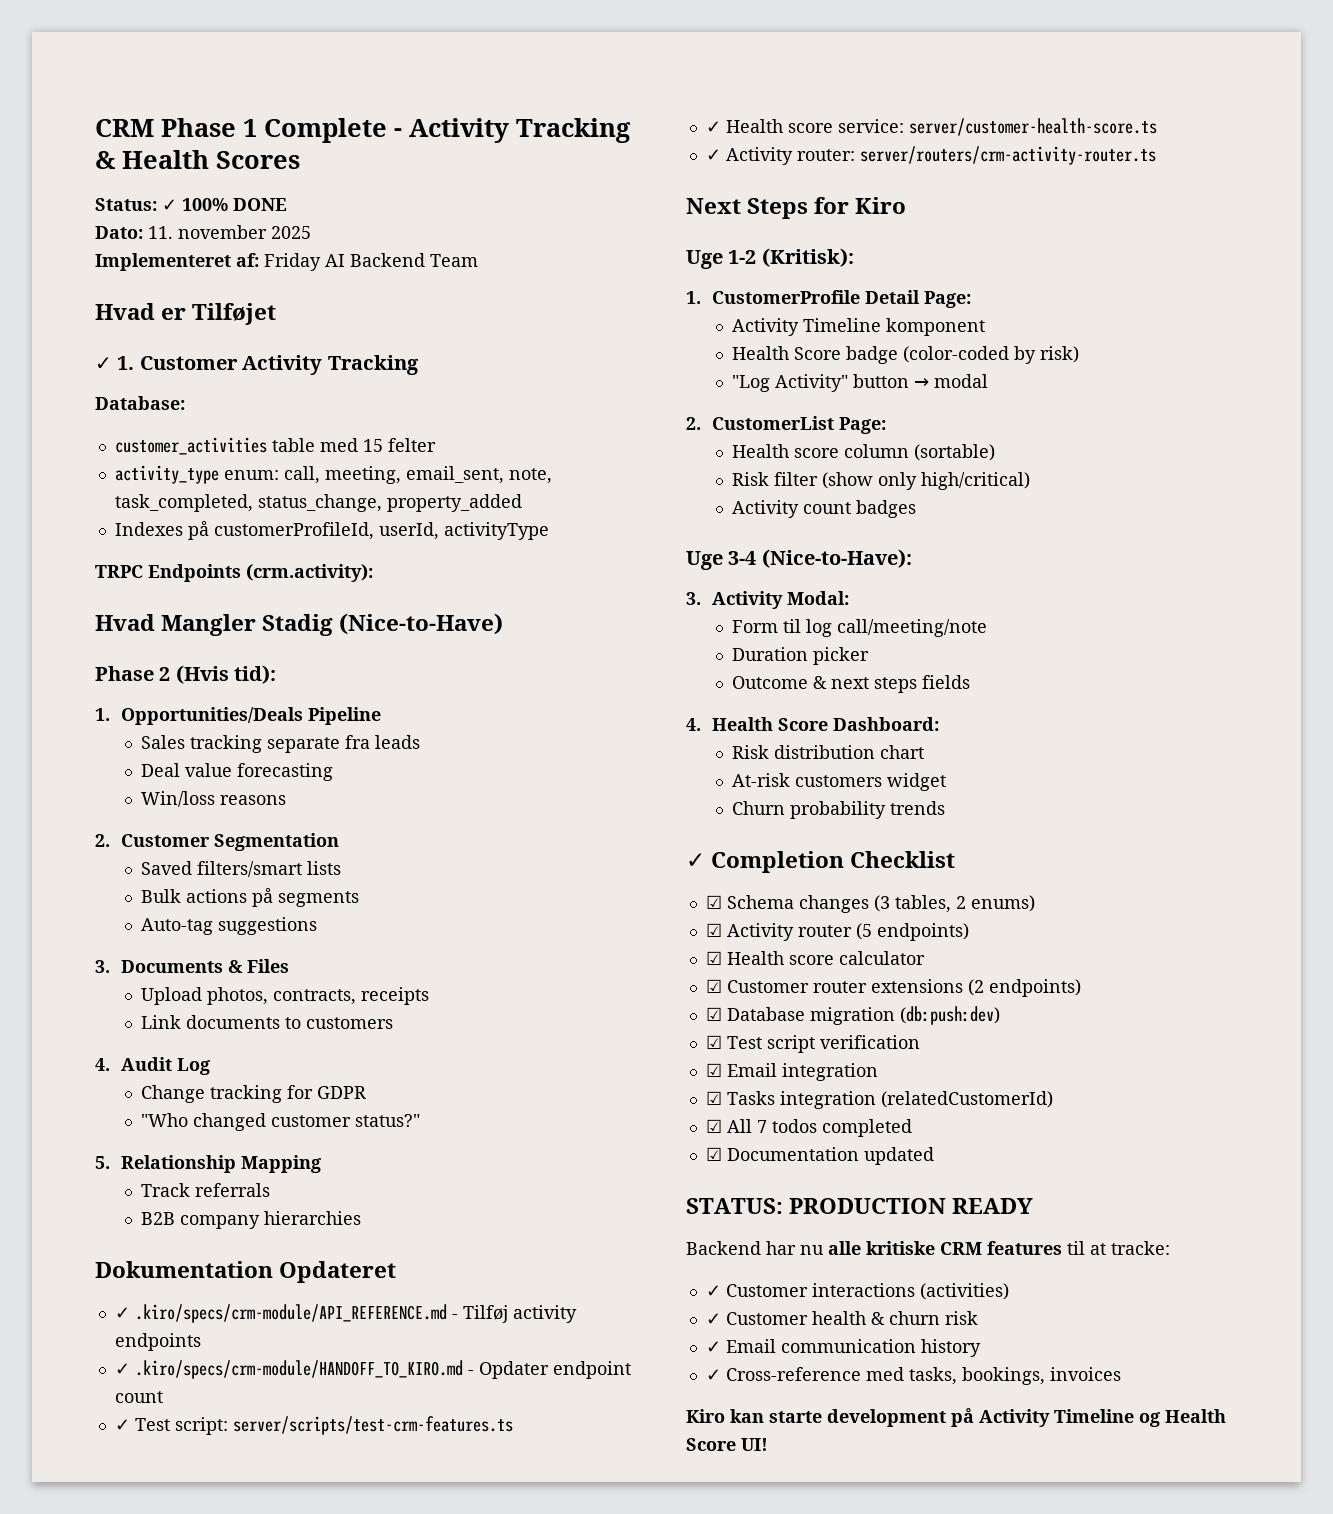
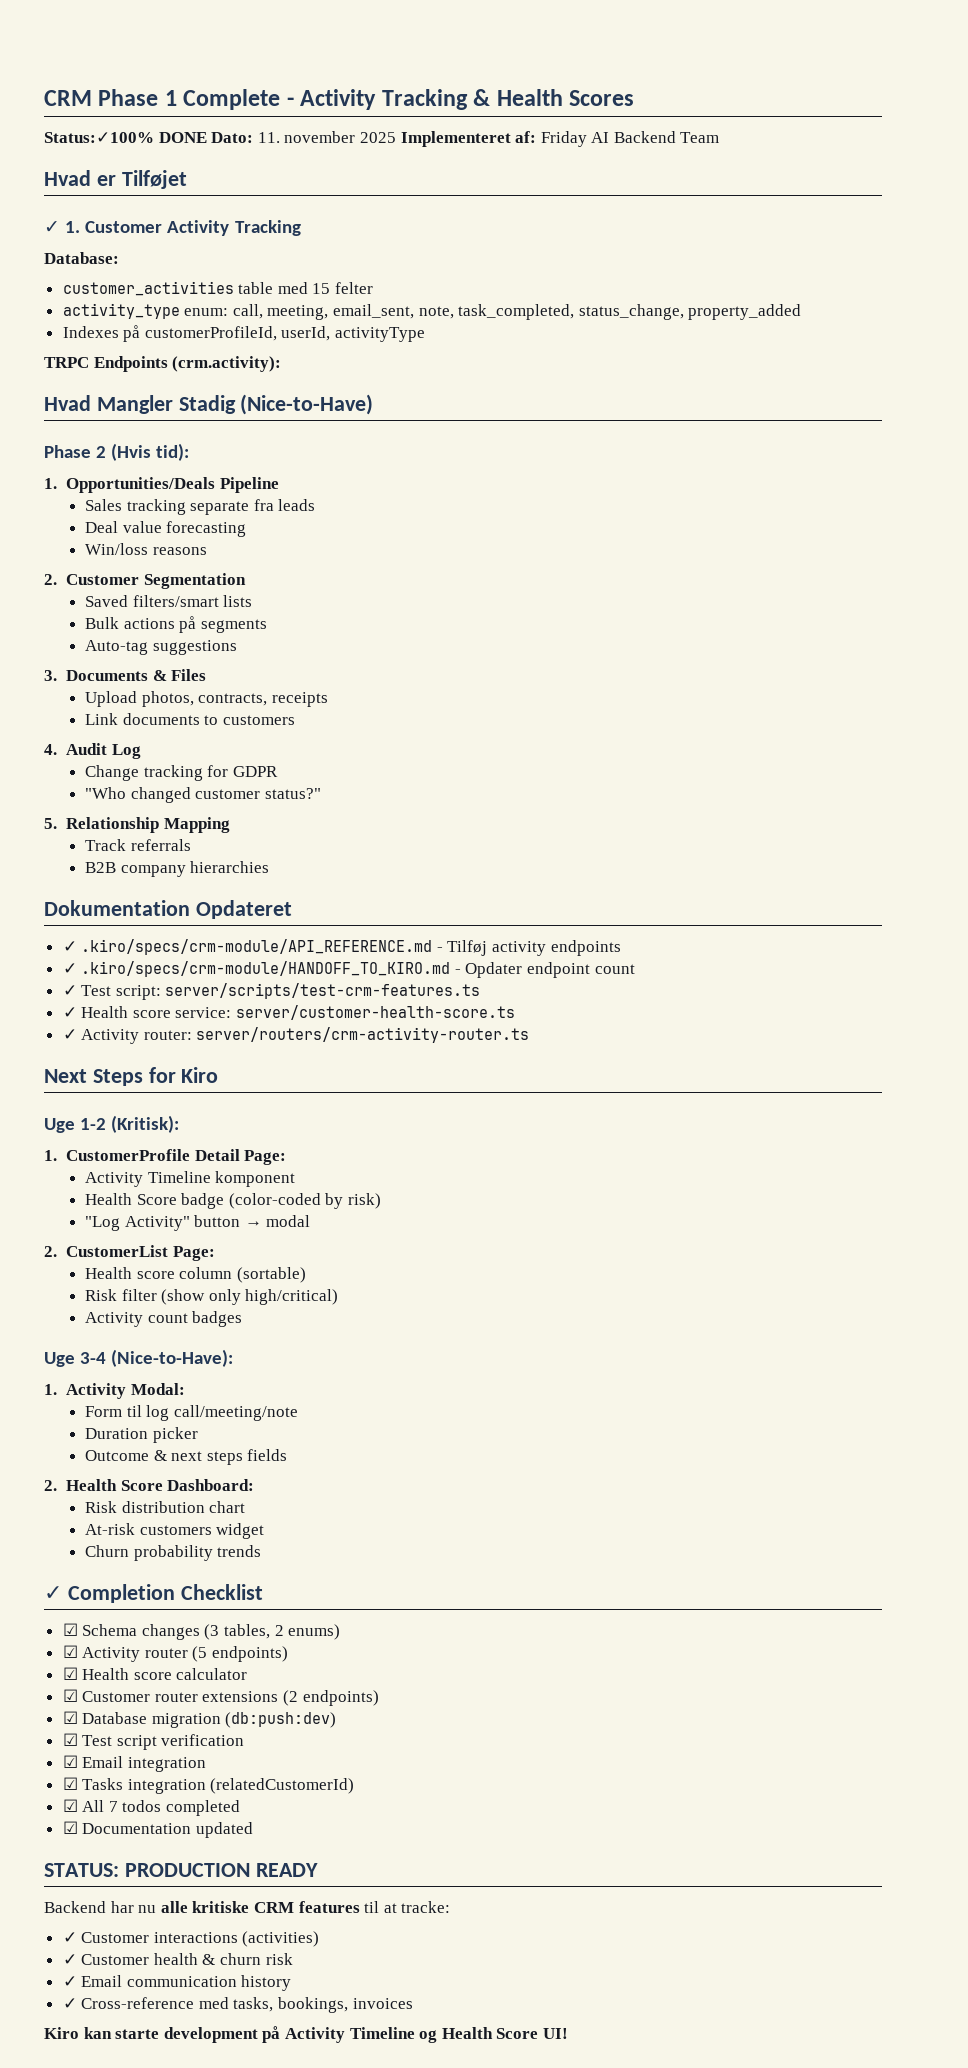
- Status: ✓ 100% DONE
- Dato: 11. november 2025
- Implementeret af: Friday AI Backend Team
+ Status:✓100% DONE Dato: 11. november 2025 Implementeret af: Friday AI Backend Team
- 3. Activity Modal:
+ 1. Activity Modal:
- 4. Health Score Dashboard:
+ 2. Health Score Dashboard:

